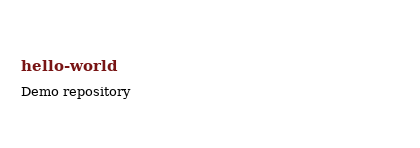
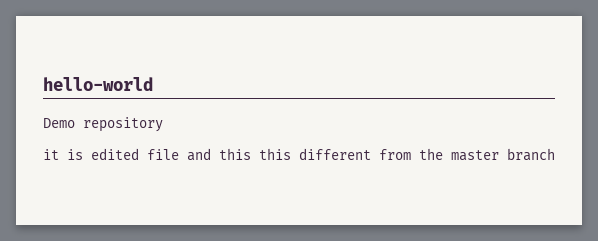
+ it is edited file and this this different from the master branch

